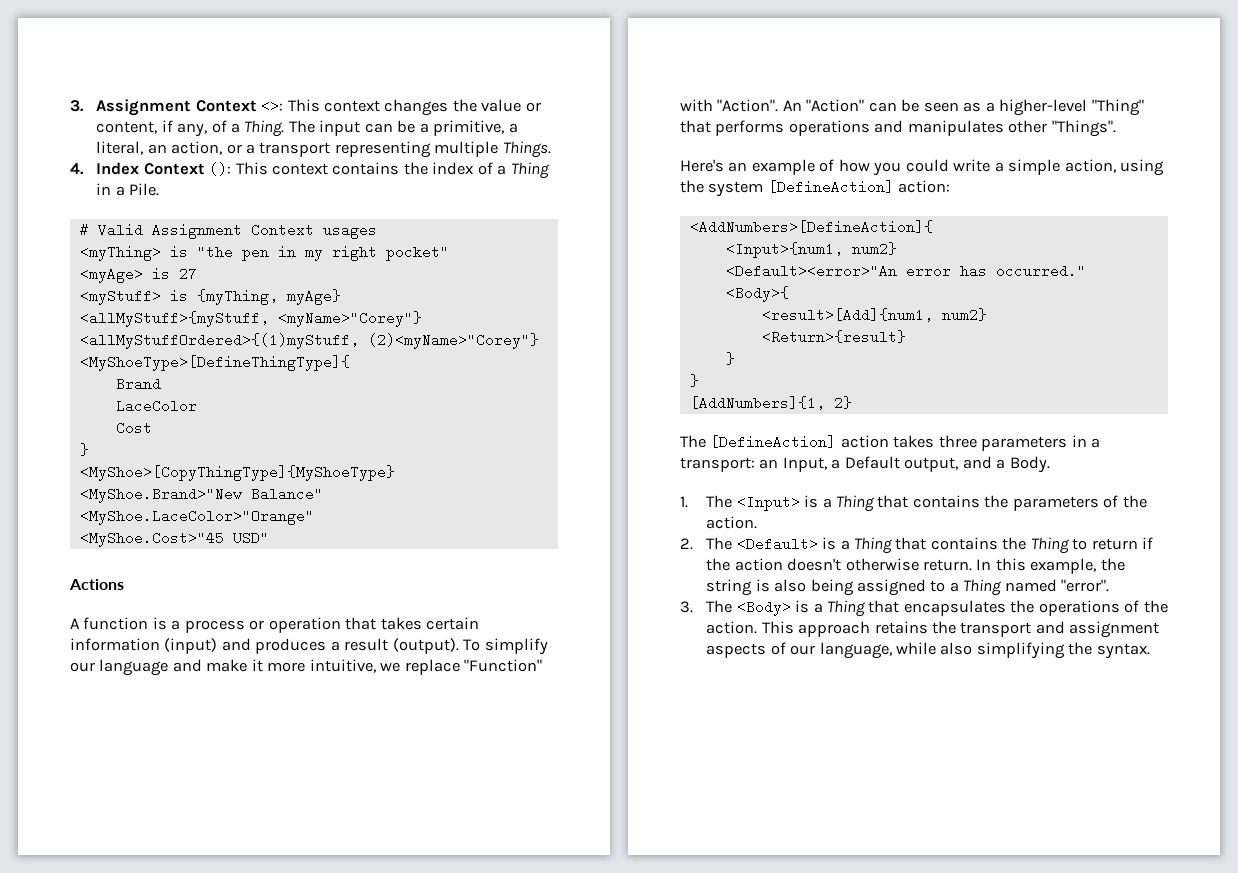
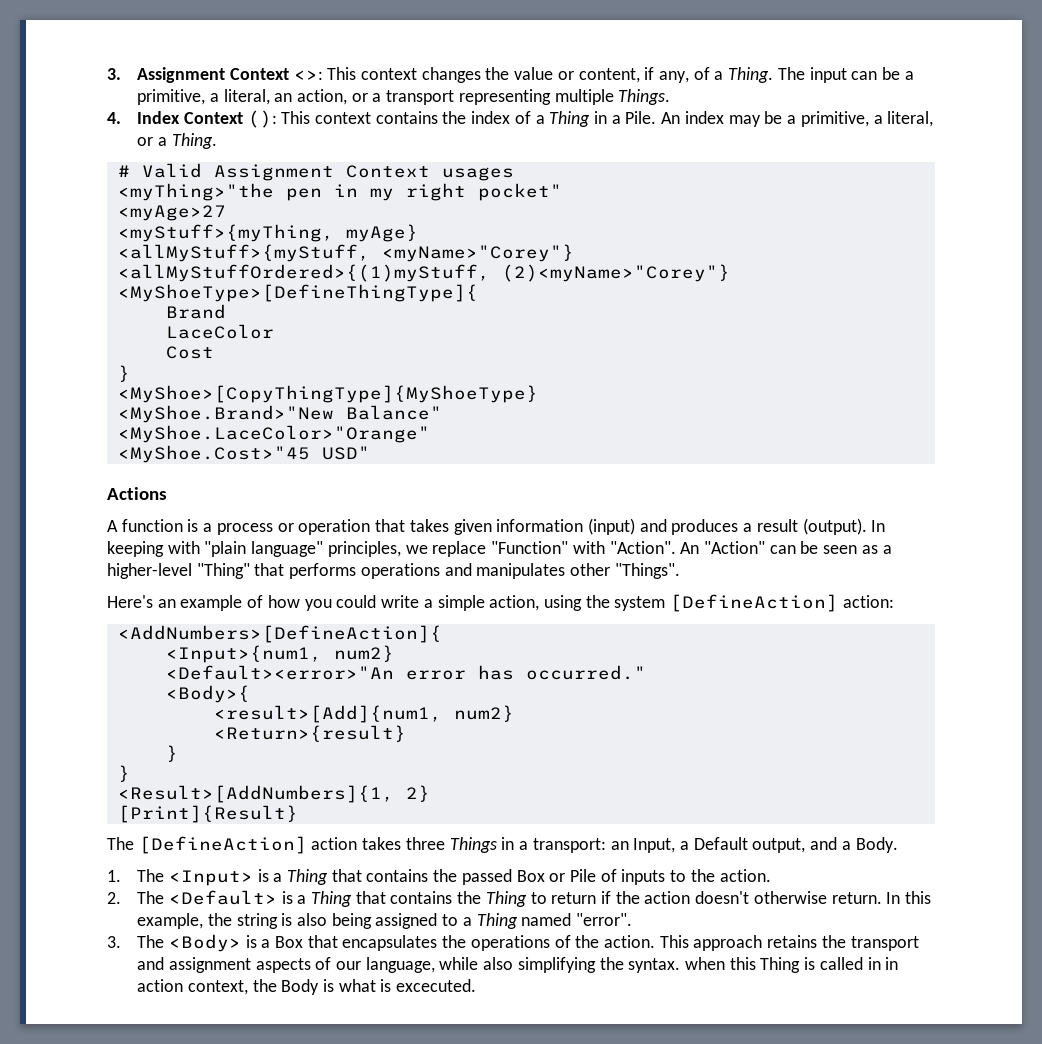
+ An index may be a primitive, a literal, or a Thing.
- <myThing> is "the pen in my right pocket"
+ <myThing>"the pen in my right pocket"
- <myAge> is 27
- <myStuff> is {myThing, myAge}
+ <myAge>27
+ <myStuff>{myThing, myAge}
- A function is a process or operation that takes certain information (input) and produces a result (output).
+ A function is a process or operation that takes given information (input) and produces a result (output).
- To simplify our language and make it more intuitive, we replace "Function" with "Action".
+ In keeping with "plain language" principles, we replace "Function" with "Action".
- [AddNumbers]{1, 2}
+ <Result>[AddNumbers]{1, 2}
+ [Print]{Result}
- The [DefineAction] action takes three parameters in a transport: an Input, a Default output, and a Body.
+ The [DefineAction] action takes three Things in a transport: an Input, a Default output, and a Body.
- 1. The <Input> is a Thing that contains the parameters of the action.
+ 1. The <Input> is a Thing that contains the passed Box or Pile of inputs to the action.
- 3. The <Body> is a Thing that encapsulates the operations of the action.
+ 3. The <Body> is a Box that encapsulates the operations of the action.
- This approach retains the transport and assignment aspects of our language, while also simplifying the syntax.
+ This approach retains the transport and assignment aspects of our language, while also simplifying the syntax. when this Thing is called in in action context, the Body is what is excecuted.

